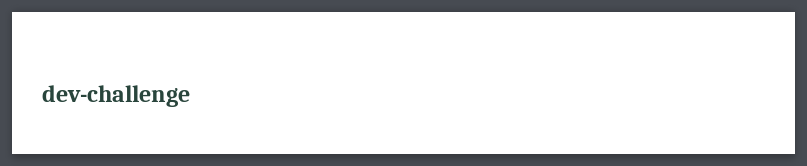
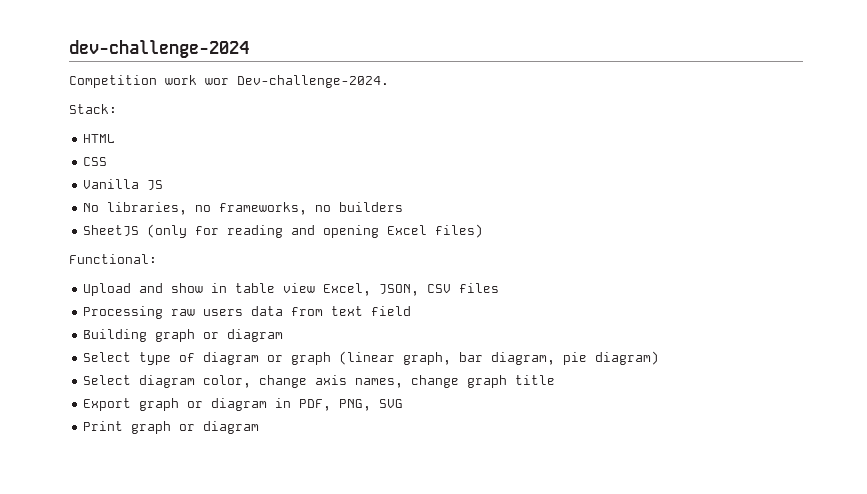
- dev-challenge
+ dev-challenge-2024
+ Competition work wor Dev-challenge-2024.
+ Stack:
+ HTML
+ CSS
+ Vanilla JS
+ No libraries, no frameworks, no builders
+ SheetJS (only for reading and opening Excel files)
+ Functional:
+ Upload and show in table view Excel, JSON, CSV files
+ Processing raw users data from text field
+ Building graph or diagram
+ Select type of diagram or graph (linear graph, bar diagram, pie diagram)
+ Select diagram color, change axis names, change graph title
+ Export graph or diagram in PDF, PNG, SVG
+ Print graph or diagram

